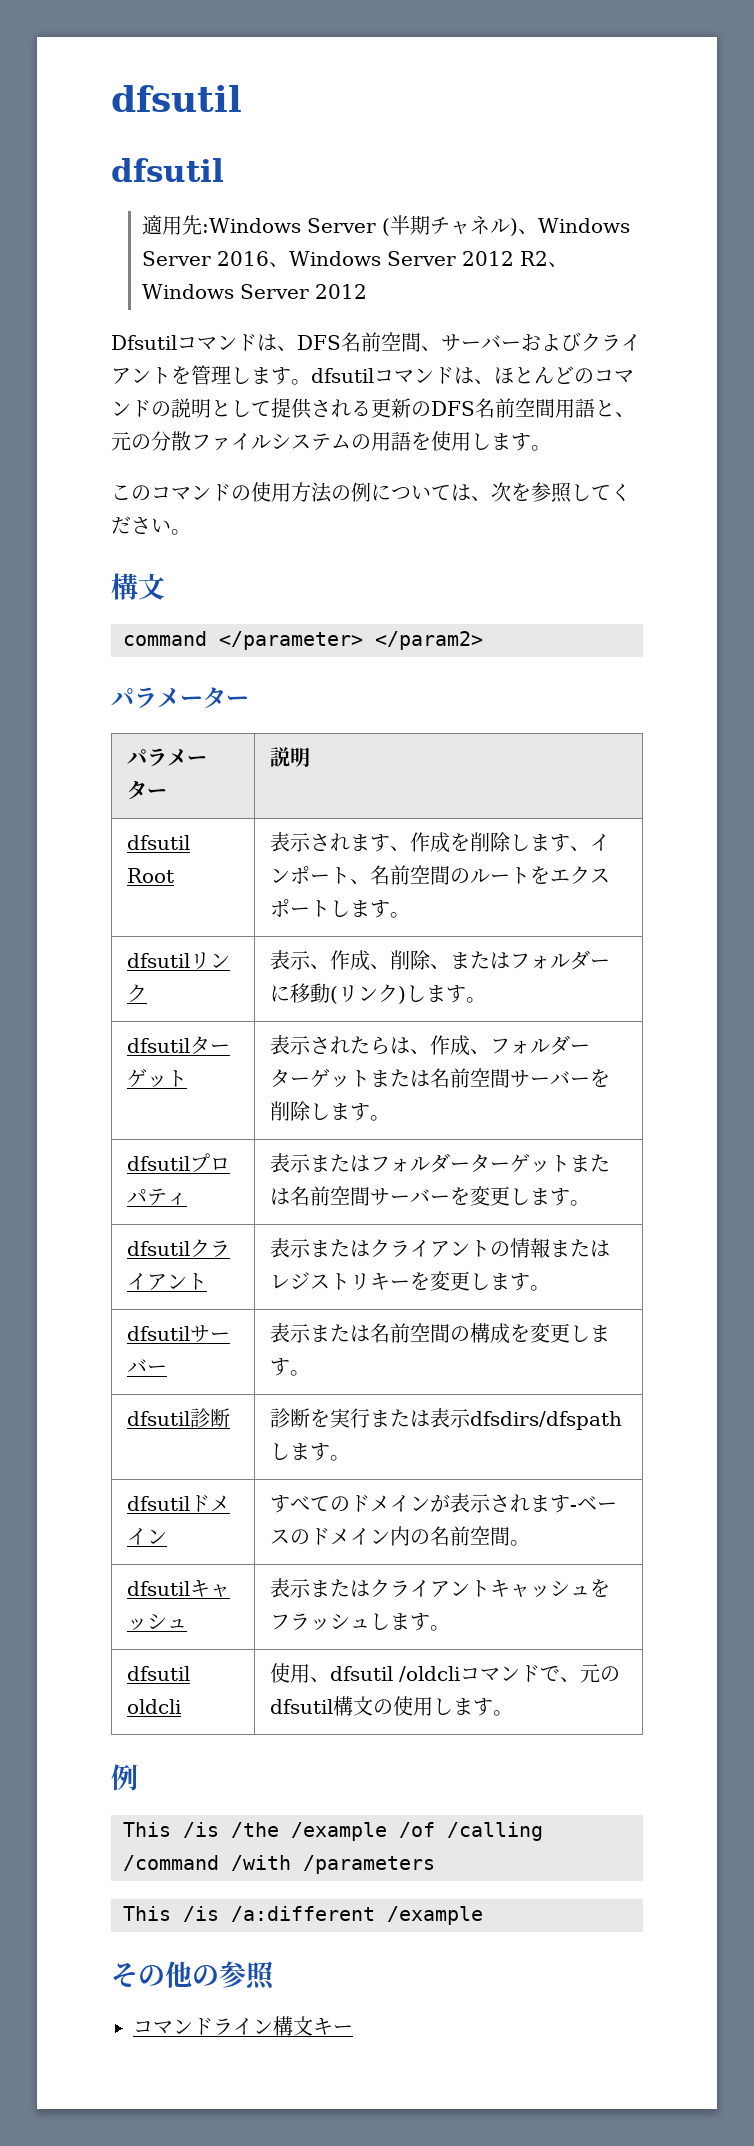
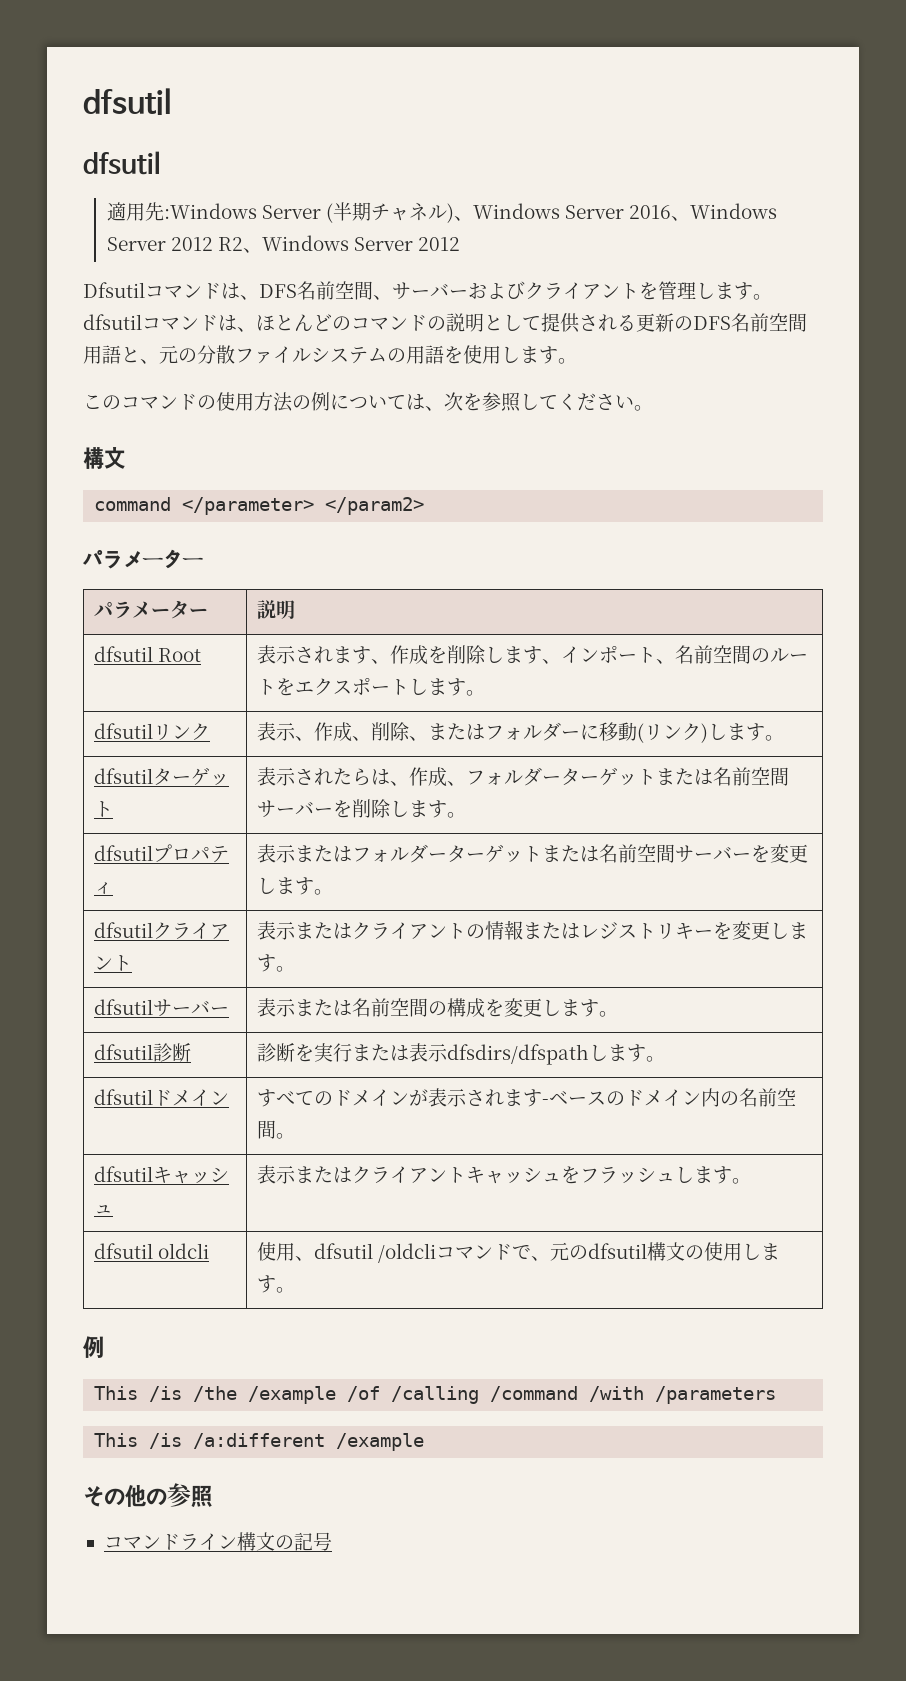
- コマンドライン構文キー
+ コマンドライン構文の記号

